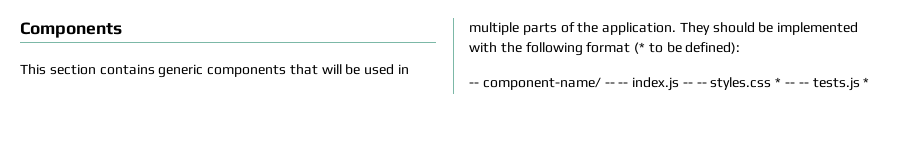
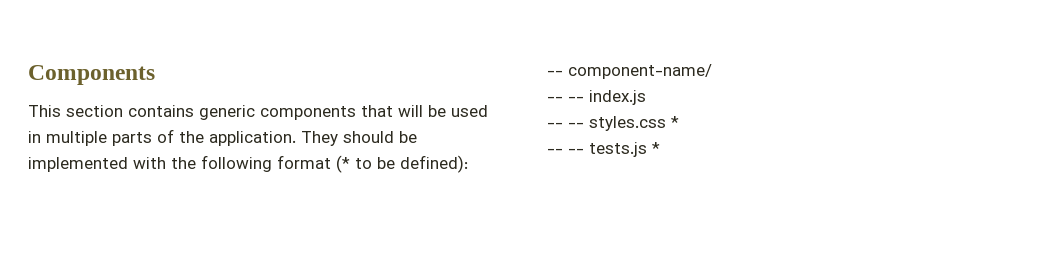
- -- component-name/ -- -- index.js -- -- styles.css * -- -- tests.js *
+ -- component-name/
+ -- -- index.js
+ -- -- styles.css *
+ -- -- tests.js *

